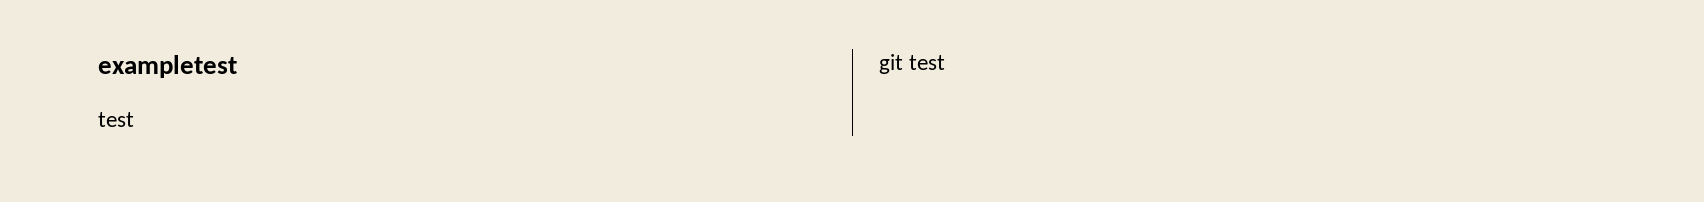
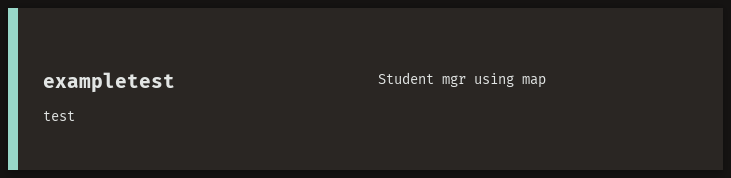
- git test
+ Student mgr using map

